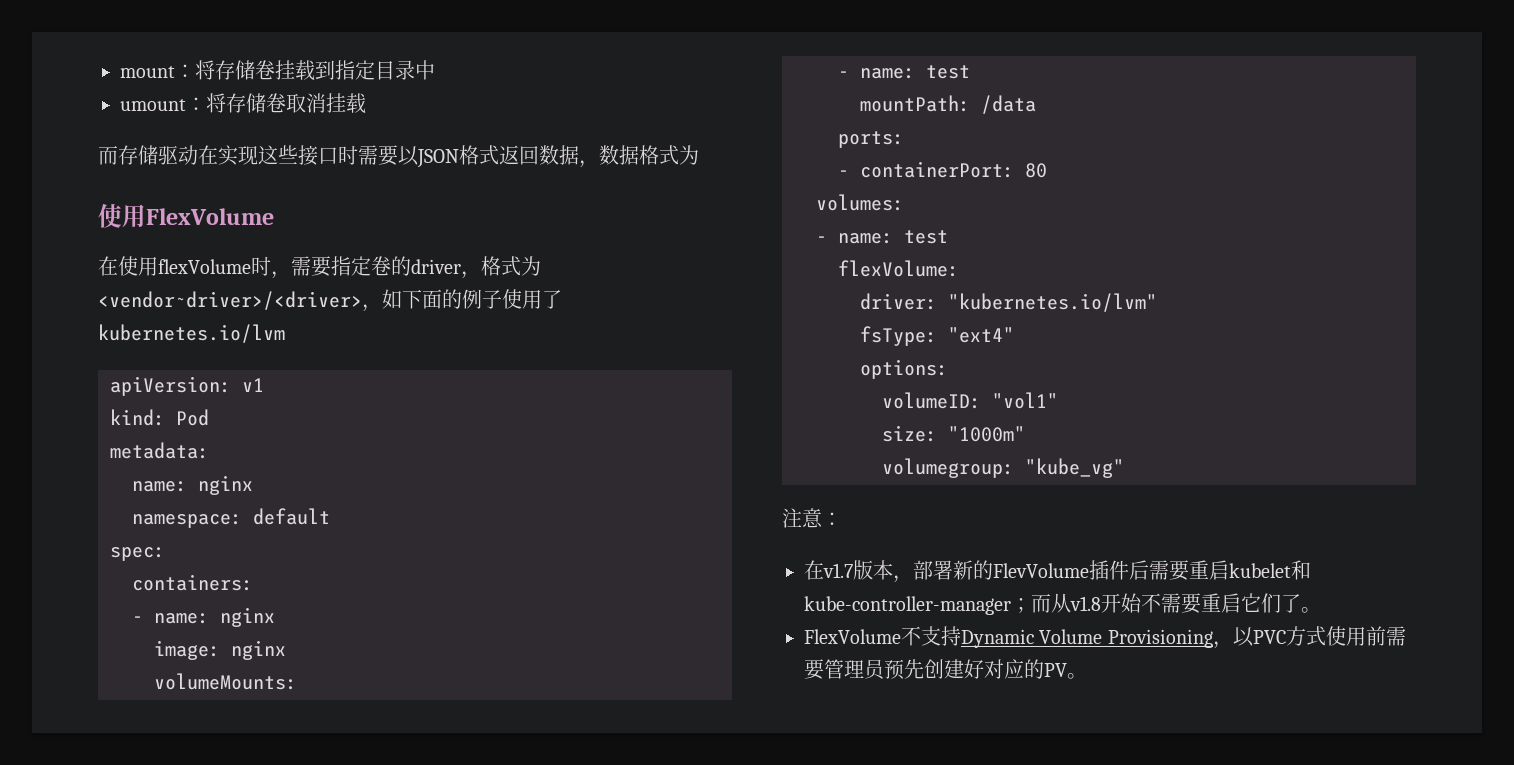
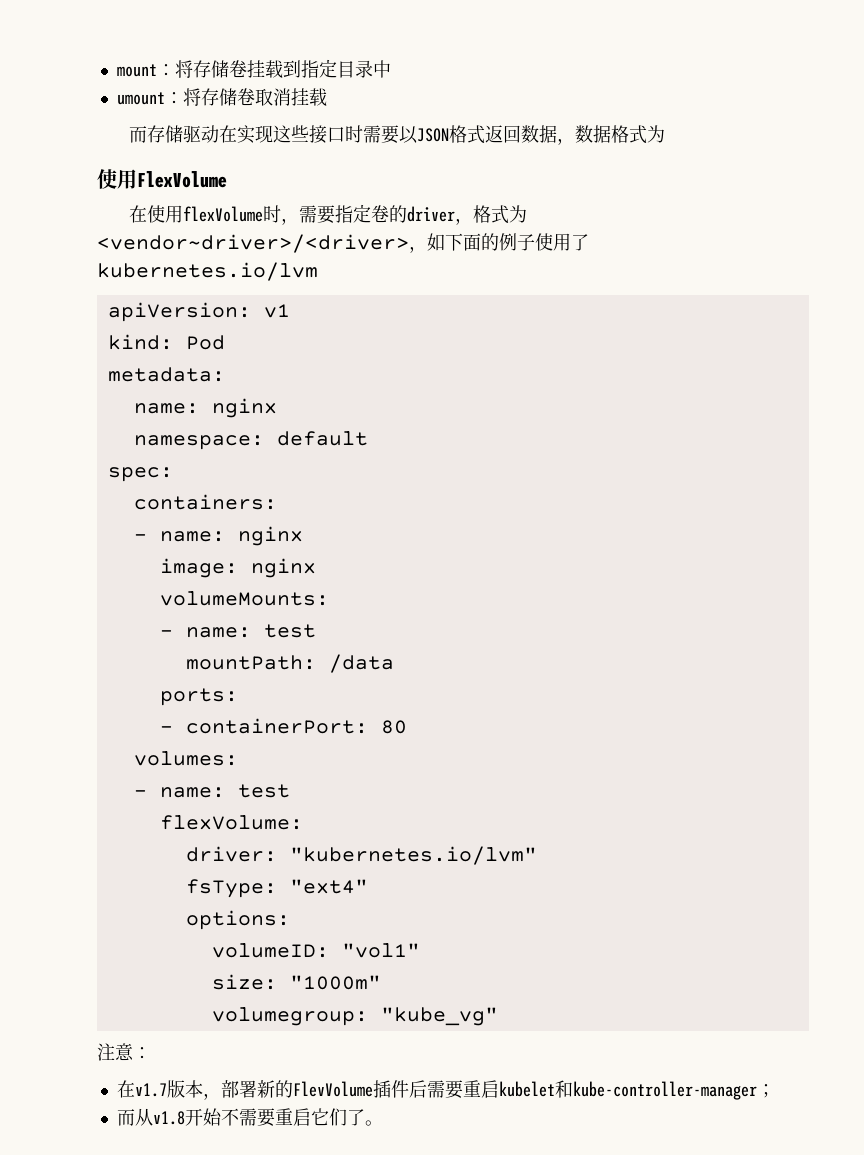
- 在v1.7版本，部署新的FlevVolume插件后需要重启kubelet和kube-controller-manager；而从v1.8开始不需要重启它们了。
+ 在v1.7版本，部署新的FlevVolume插件后需要重启kubelet和kube-controller-manager；
+ 而从v1.8开始不需要重启它们了。
- FlexVolume不支持Dynamic Volume Provisioning，以PVC方式使用前需要管理员预先创建好对应的PV。

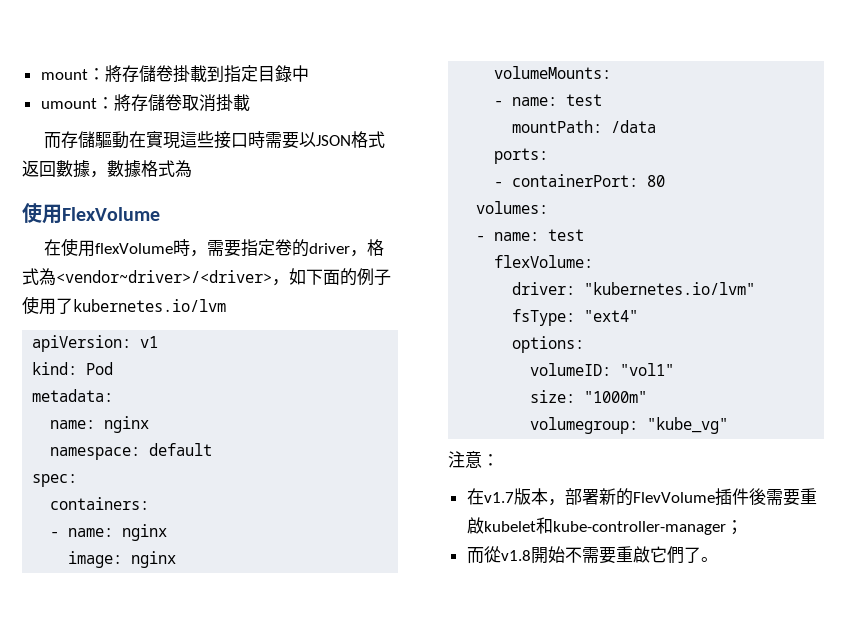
- mount：将存储卷挂载到指定目录中
+ mount：將存儲卷掛載到指定目錄中
- umount：将存储卷取消挂载
- 而存储驱动在实现这些接口时需要以JSON格式返回数据，数据格式为
+ umount：將存儲卷取消掛載
+ 而存儲驅動在實現這些接口時需要以JSON格式返回數據，數據格式為
- 在使用flexVolume时，需要指定卷的driver，格式为<vendor~driver>/<driver>，如下面的例子使用了kubernetes.io/lvm
+ 在使用flexVolume時，需要指定卷的driver，格式為<vendor~driver>/<driver>，如下面的例子使用了kubernetes.io/lvm
- 在v1.7版本，部署新的FlevVolume插件后需要重启kubelet和kube-controller-manager；
+ 在v1.7版本，部署新的FlevVolume插件後需要重啟kubelet和kube-controller-manager；
- 而从v1.8开始不需要重启它们了。
+ 而從v1.8開始不需要重啟它們了。

